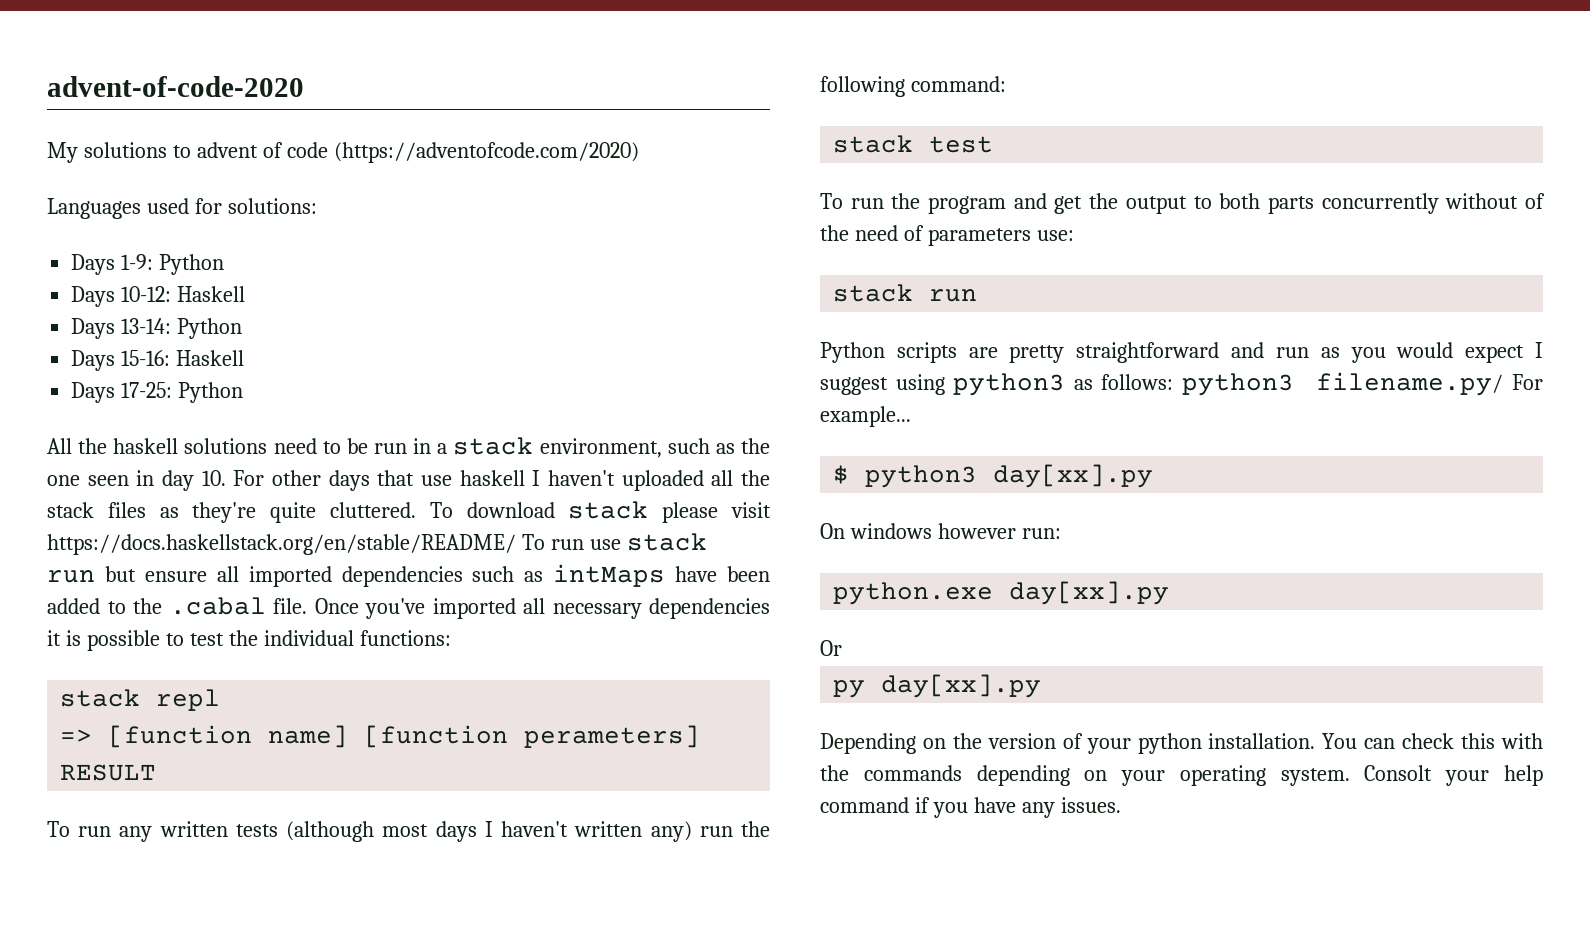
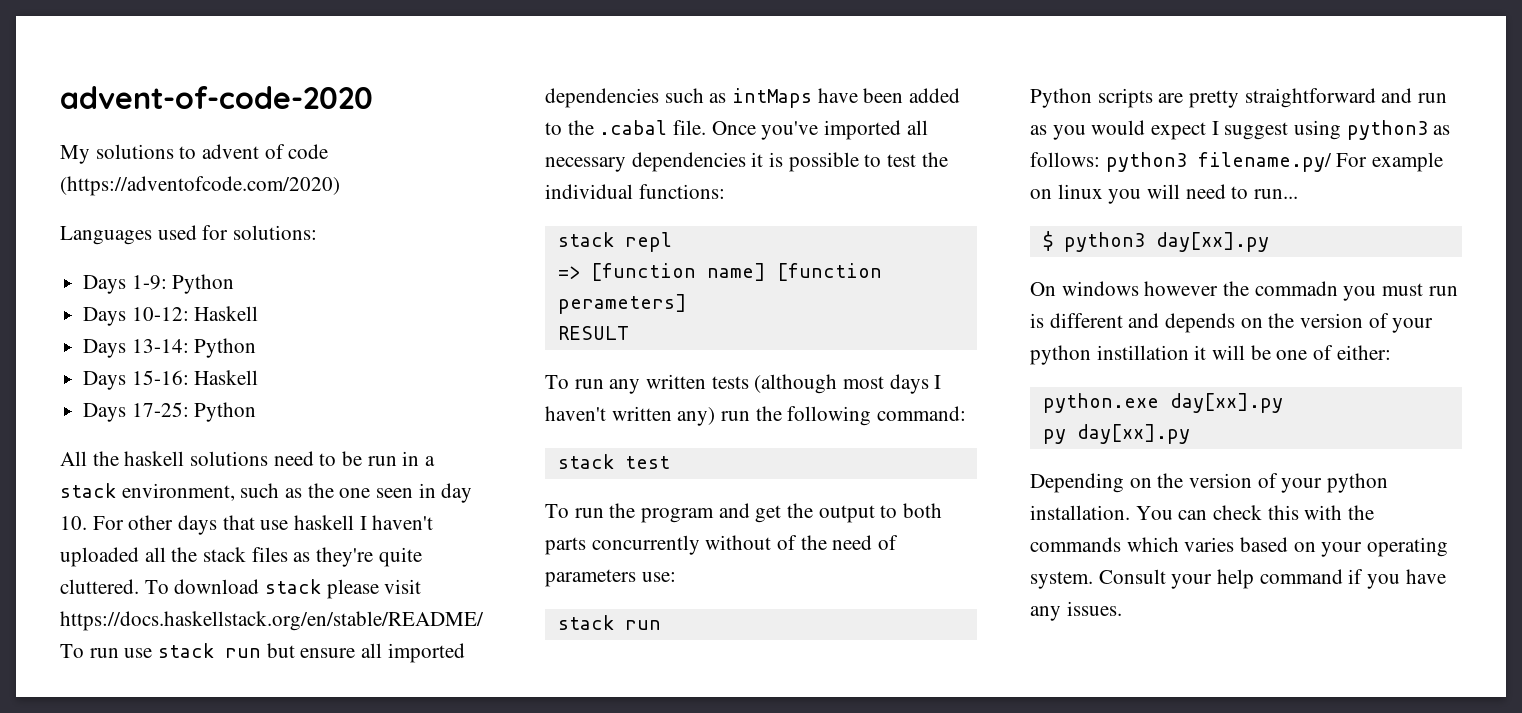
- Python scripts are pretty straightforward and run as you would expect I suggest using python3 as follows: python3 filename.py/ For example...
+ Python scripts are pretty straightforward and run as you would expect I suggest using python3 as follows: python3 filename.py/ For example on linux you will need to run...
- On windows however run:
+ On windows however the commadn you must run is different and depends on the version of your python instillation it will be one of either:
- Or
- You can check this with the commands depending on your operating system.
+ You can check this with the commands which varies based on your operating system.
- Consolt your help command if you have any issues.
+ Consult your help command if you have any issues.

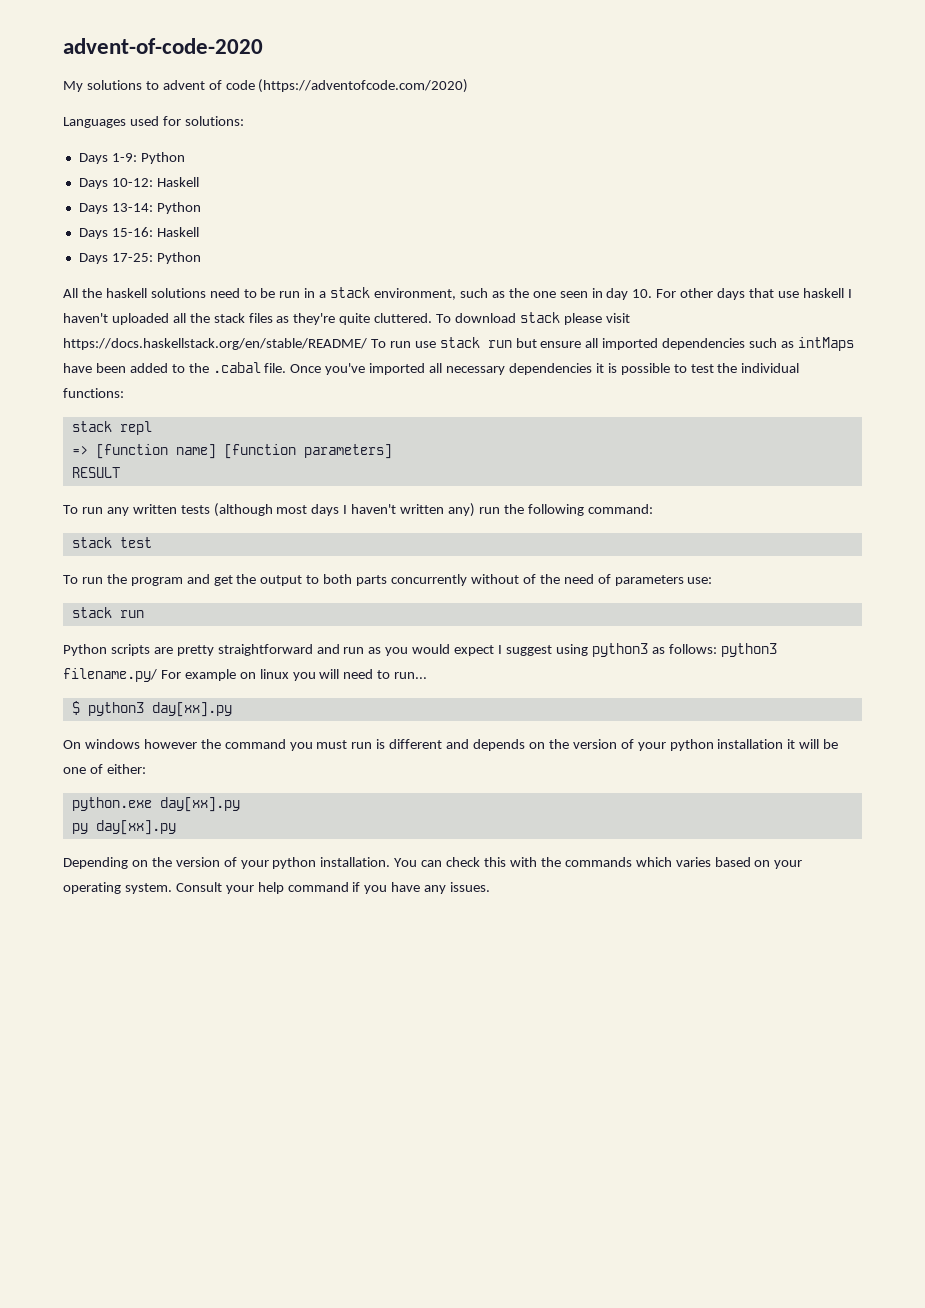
- => [function name] [function perameters]
+ => [function name] [function parameters]
- On windows however the commadn you must run is different and depends on the version of your python instillation it will be one of either:
+ On windows however the command you must run is different and depends on the version of your python installation it will be one of either:

